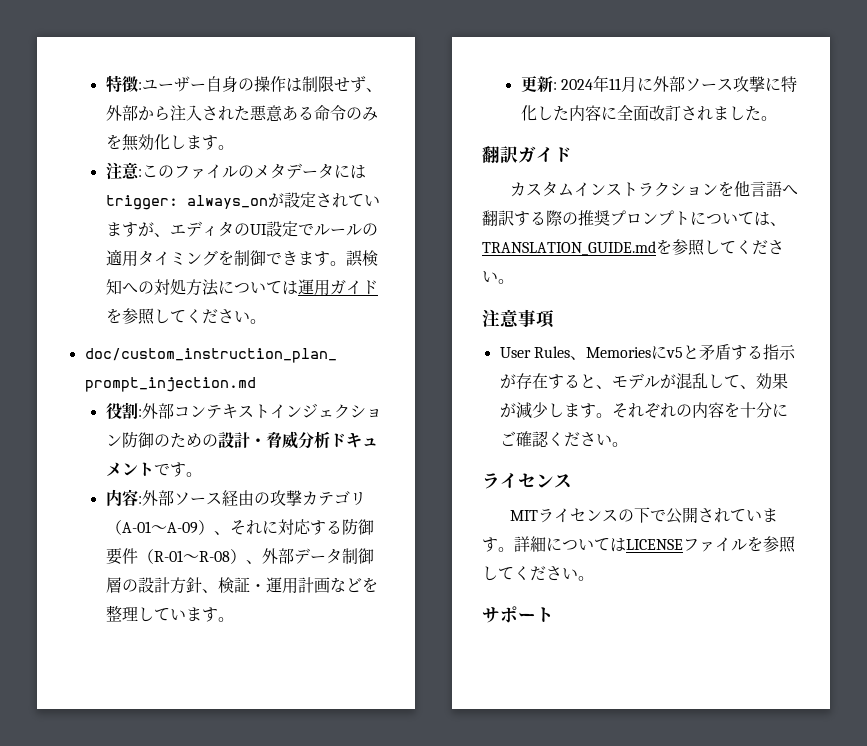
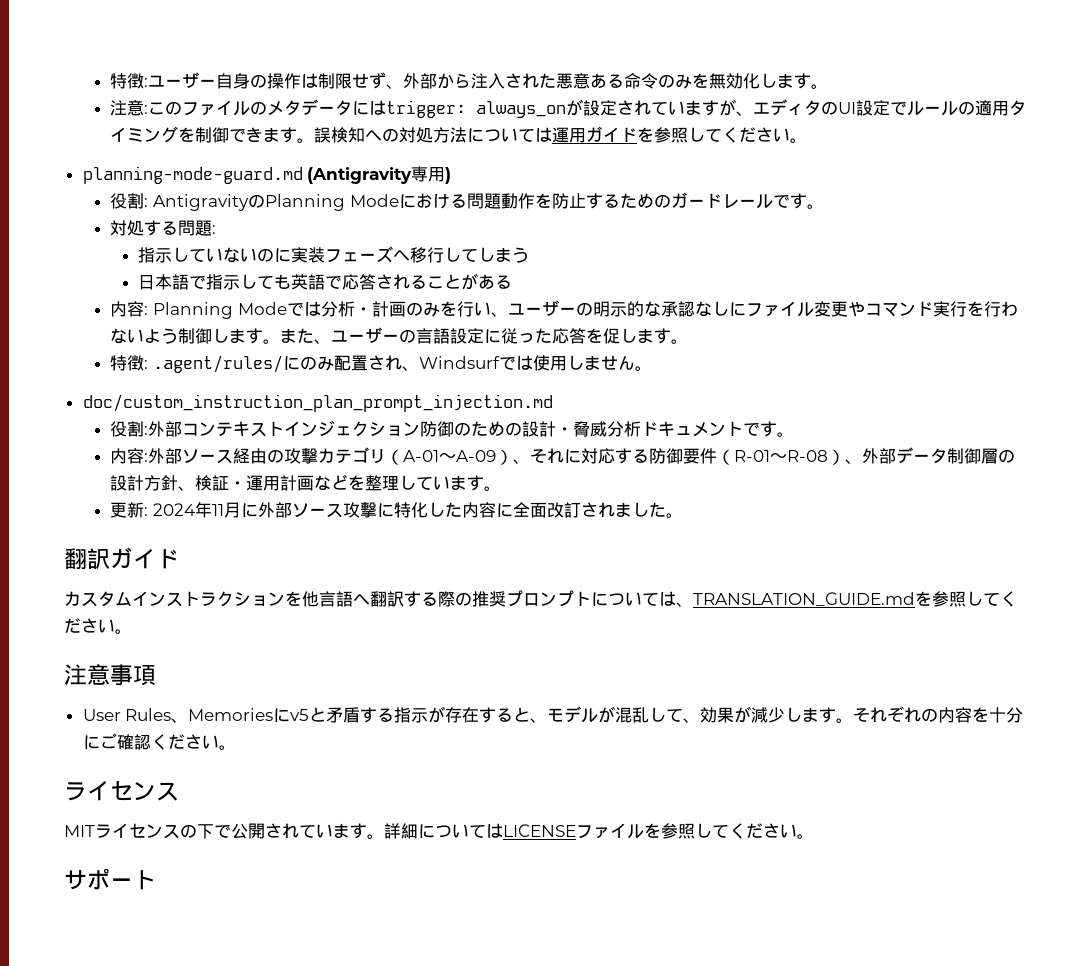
+ planning-mode-guard.md (Antigravity専用)
+ 役割: AntigravityのPlanning Modeにおける問題動作を防止するためのガードレールです。
+ 対処する問題:
+ 指示していないのに実装フェーズへ移行してしまう
+ 日本語で指示しても英語で応答されることがある
+ 内容: Planning Modeでは分析・計画のみを行い、ユーザーの明示的な承認なしにファイル変更やコマンド実行を行わないよう制御します。また、ユーザーの言語設定に従った応答を促します。
+ 特徴: .agent/rules/にのみ配置され、Windsurfでは使用しません。

